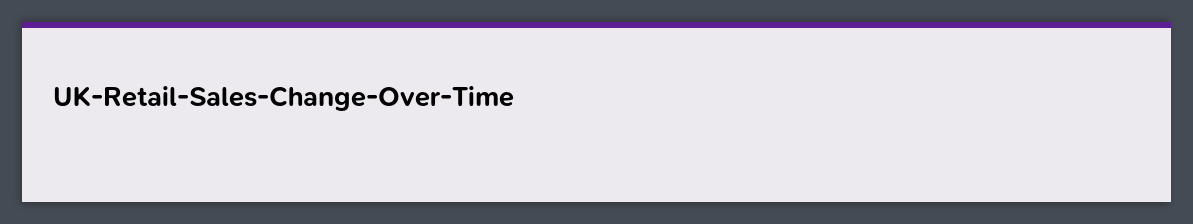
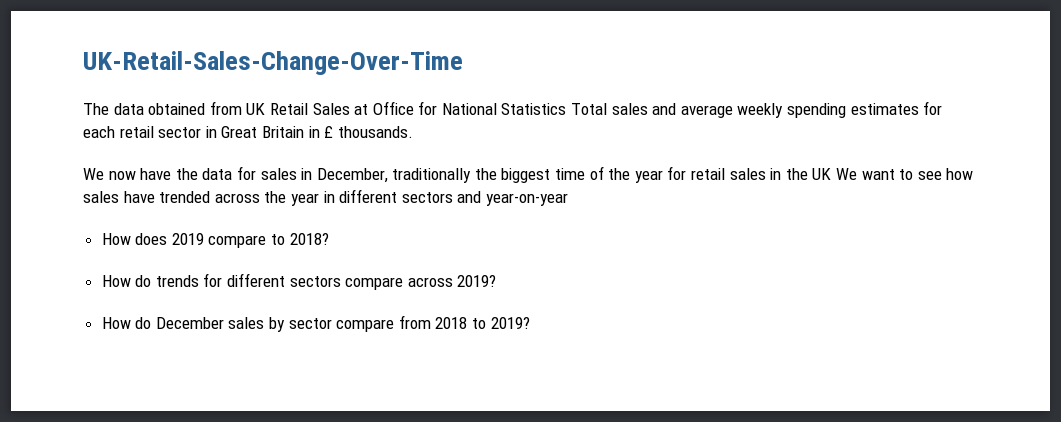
+ The data obtained from UK Retail Sales at Office for National Statistics Total sales and average weekly spending estimates for each retail sector in Great Britain in £ thousands.
+ We now have the data for sales in December, traditionally the biggest time of the year for retail sales in the UK We want to see how sales have trended across the year in different sectors and year-on-year
+ How does 2019 compare to 2018?
+ How do trends for different sectors compare across 2019?
+ How do December sales by sector compare from 2018 to 2019?

